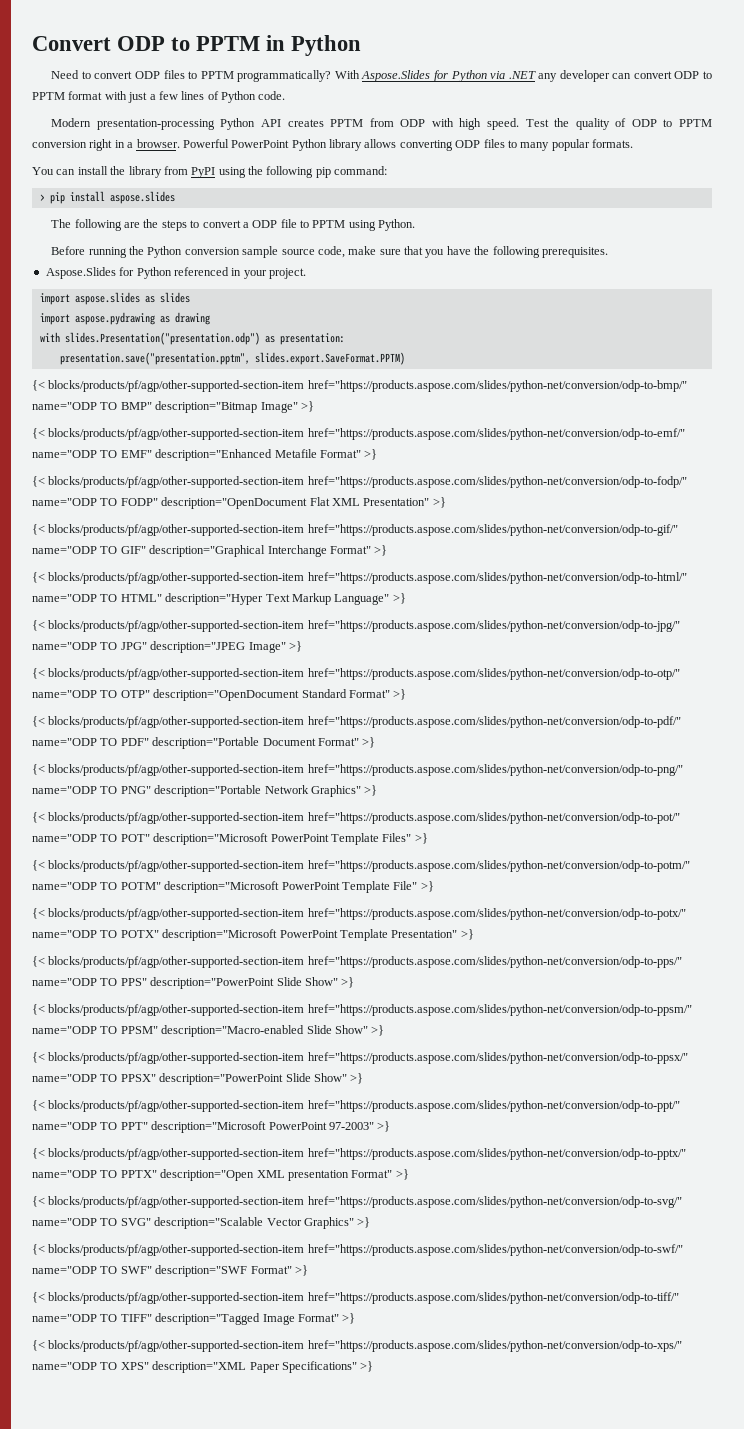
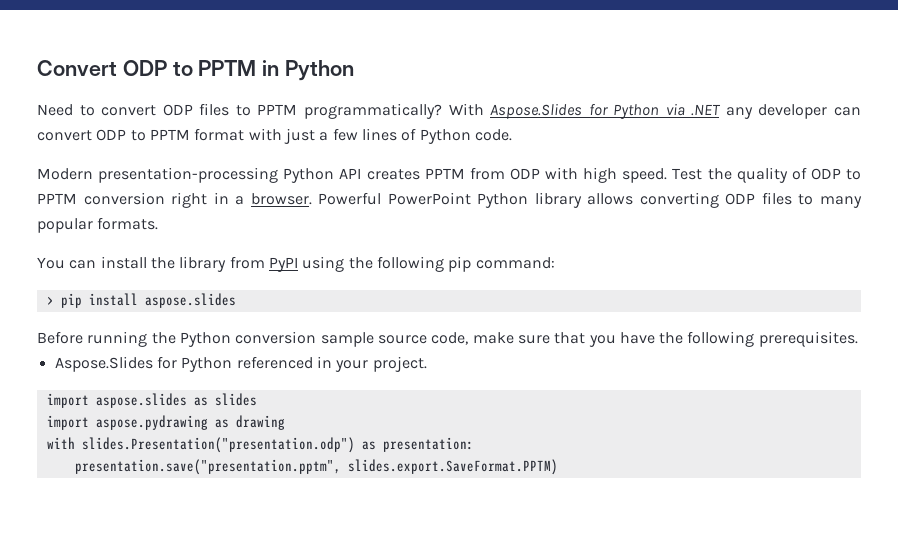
- The following are the steps to convert a ODP file to PPTM using Python.
- {< blocks/products/pf/agp/other-supported-section-item href="https://products.aspose.com/slides/python-net/conversion/odp-to-bmp/" name="ODP TO BMP" description="Bitmap Image" >}
- {< blocks/products/pf/agp/other-supported-section-item href="https://products.aspose.com/slides/python-net/conversion/odp-to-emf/" name="ODP TO EMF" description="Enhanced Metafile Format" >}
- {< blocks/products/pf/agp/other-supported-section-item href="https://products.aspose.com/slides/python-net/conversion/odp-to-fodp/" name="ODP TO FODP" description="OpenDocument Flat XML Presentation" >}
- {< blocks/products/pf/agp/other-supported-section-item href="https://products.aspose.com/slides/python-net/conversion/odp-to-gif/" name="ODP TO GIF" description="Graphical Interchange Format" >}
- {< blocks/products/pf/agp/other-supported-section-item href="https://products.aspose.com/slides/python-net/conversion/odp-to-html/" name="ODP TO HTML" description="Hyper Text Markup Language" >}
- {< blocks/products/pf/agp/other-supported-section-item href="https://products.aspose.com/slides/python-net/conversion/odp-to-jpg/" name="ODP TO JPG" description="JPEG Image" >}
- {< blocks/products/pf/agp/other-supported-section-item href="https://products.aspose.com/slides/python-net/conversion/odp-to-otp/" name="ODP TO OTP" description="OpenDocument Standard Format" >}
- {< blocks/products/pf/agp/other-supported-section-item href="https://products.aspose.com/slides/python-net/conversion/odp-to-pdf/" name="ODP TO PDF" description="Portable Document Format" >}
- {< blocks/products/pf/agp/other-supported-section-item href="https://products.aspose.com/slides/python-net/conversion/odp-to-png/" name="ODP TO PNG" description="Portable Network Graphics" >}
- {< blocks/products/pf/agp/other-supported-section-item href="https://products.aspose.com/slides/python-net/conversion/odp-to-pot/" name="ODP TO POT" description="Microsoft PowerPoint Template Files" >}
- {< blocks/products/pf/agp/other-supported-section-item href="https://products.aspose.com/slides/python-net/conversion/odp-to-potm/" name="ODP TO POTM" description="Microsoft PowerPoint Template File" >}
- {< blocks/products/pf/agp/other-supported-section-item href="https://products.aspose.com/slides/python-net/conversion/odp-to-potx/" name="ODP TO POTX" description="Microsoft PowerPoint Template Presentation" >}
- {< blocks/products/pf/agp/other-supported-section-item href="https://products.aspose.com/slides/python-net/conversion/odp-to-pps/" name="ODP TO PPS" description="PowerPoint Slide Show" >}
- {< blocks/products/pf/agp/other-supported-section-item href="https://products.aspose.com/slides/python-net/conversion/odp-to-ppsm/" name="ODP TO PPSM" description="Macro-enabled Slide Show" >}
- {< blocks/products/pf/agp/other-supported-section-item href="https://products.aspose.com/slides/python-net/conversion/odp-to-ppsx/" name="ODP TO PPSX" description="PowerPoint Slide Show" >}
- {< blocks/products/pf/agp/other-supported-section-item href="https://products.aspose.com/slides/python-net/conversion/odp-to-ppt/" name="ODP TO PPT" description="Microsoft PowerPoint 97-2003" >}
- {< blocks/products/pf/agp/other-supported-section-item href="https://products.aspose.com/slides/python-net/conversion/odp-to-pptx/" name="ODP TO PPTX" description="Open XML presentation Format" >}
- {< blocks/products/pf/agp/other-supported-section-item href="https://products.aspose.com/slides/python-net/conversion/odp-to-svg/" name="ODP TO SVG" description="Scalable Vector Graphics" >}
- {< blocks/products/pf/agp/other-supported-section-item href="https://products.aspose.com/slides/python-net/conversion/odp-to-swf/" name="ODP TO SWF" description="SWF Format" >}
- {< blocks/products/pf/agp/other-supported-section-item href="https://products.aspose.com/slides/python-net/conversion/odp-to-tiff/" name="ODP TO TIFF" description="Tagged Image Format" >}
- {< blocks/products/pf/agp/other-supported-section-item href="https://products.aspose.com/slides/python-net/conversion/odp-to-xps/" name="ODP TO XPS" description="XML Paper Specifications" >}

